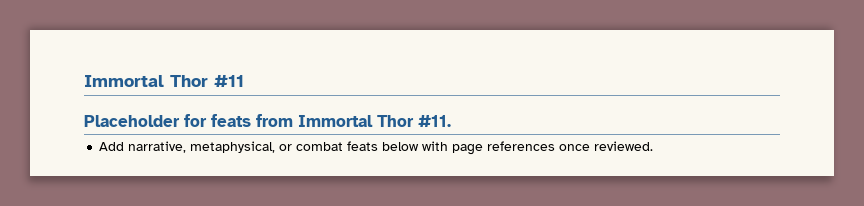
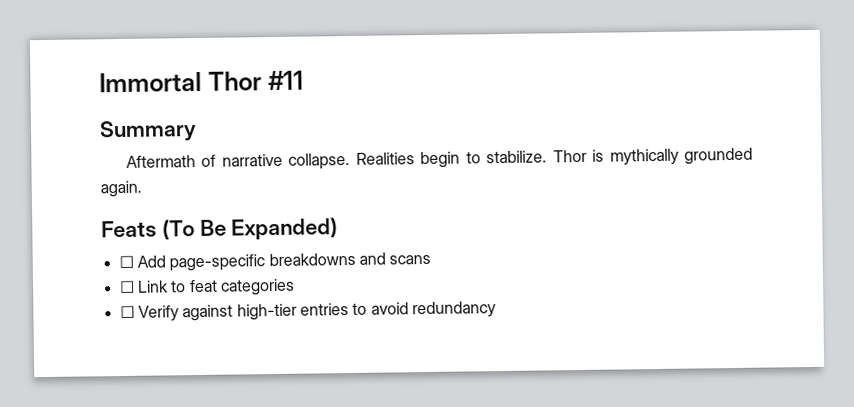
- Placeholder for feats from Immortal Thor #11.
- Add narrative, metaphysical, or combat feats below with page references once reviewed.
+ Summary
+ Aftermath of narrative collapse. Realities begin to stabilize. Thor is mythically grounded again.
+ Feats (To Be Expanded)
+ ☐ Add page-specific breakdowns and scans
+ ☐ Link to feat categories
+ ☐ Verify against high-tier entries to avoid redundancy

